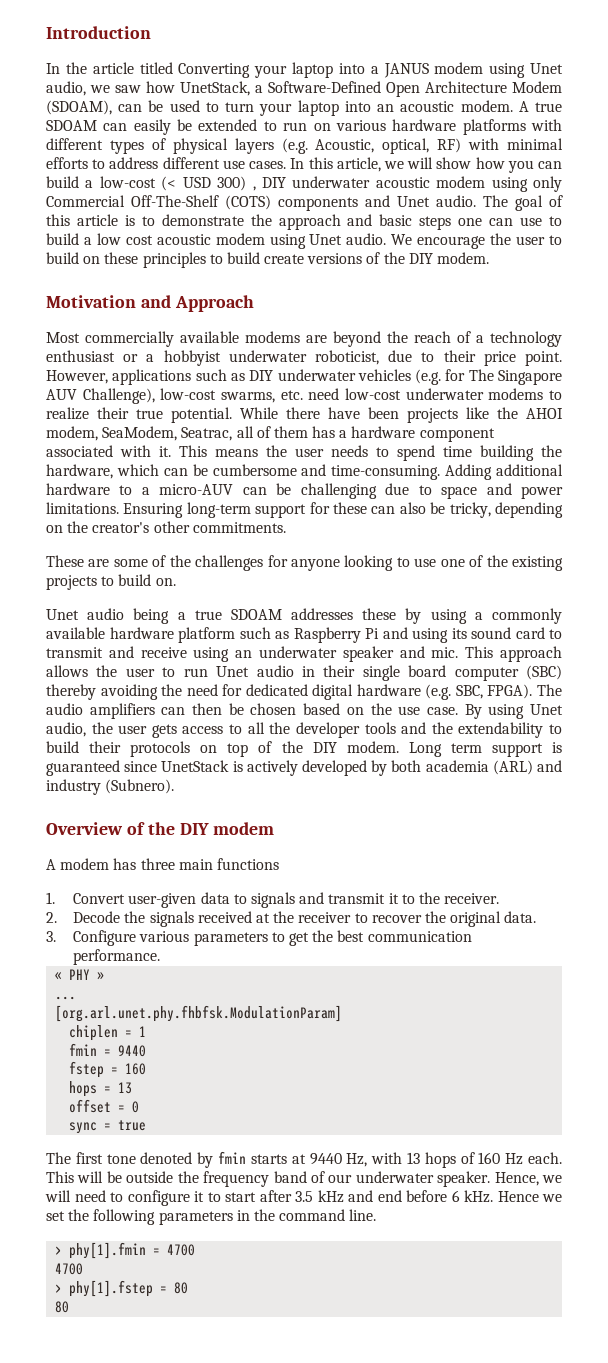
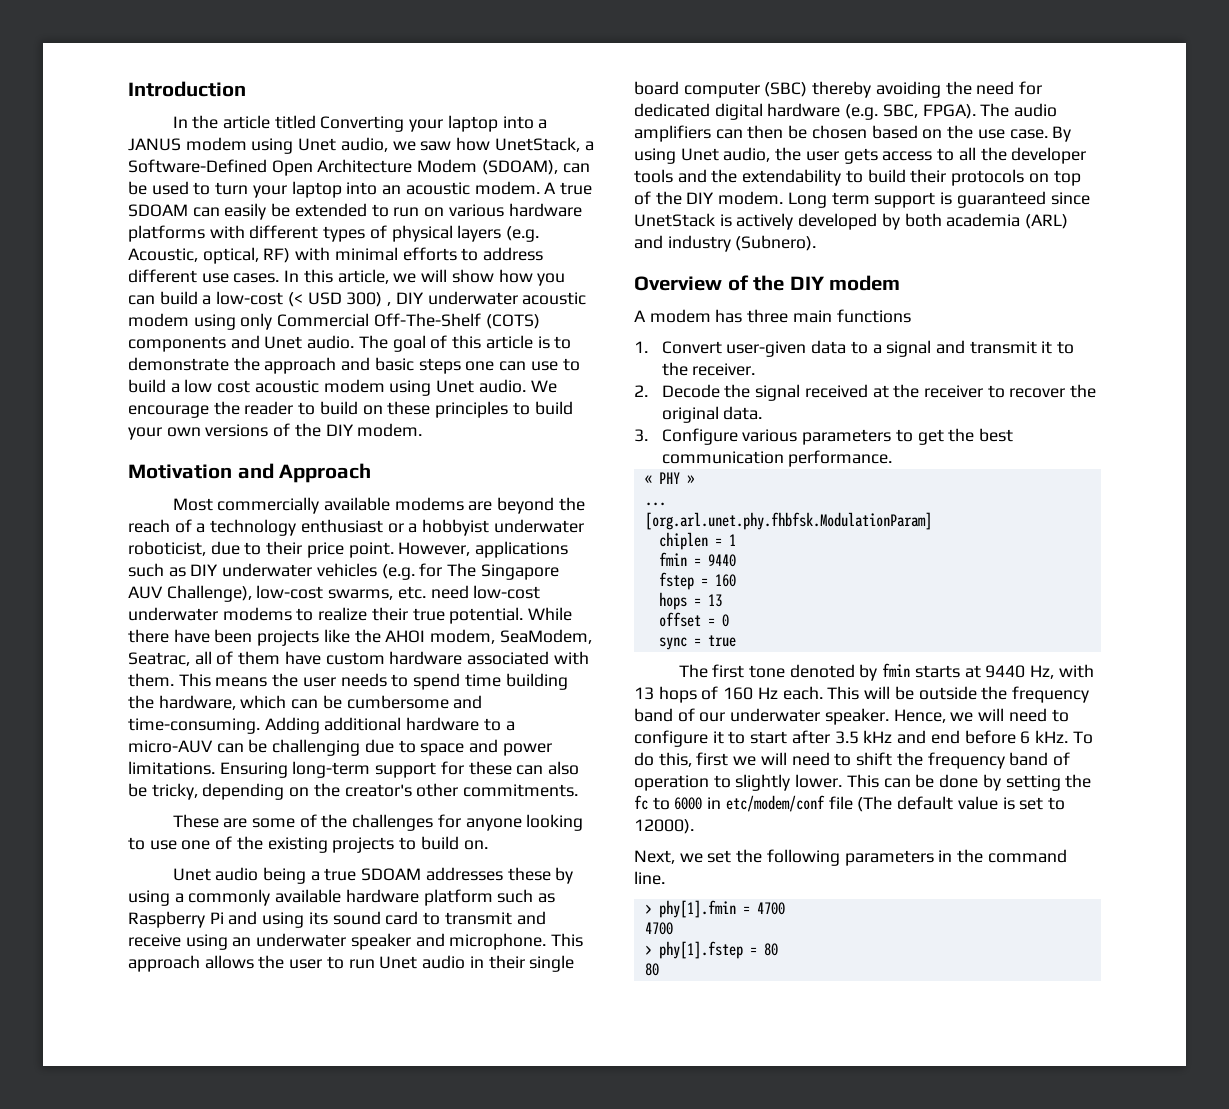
- We encourage the user to build on these principles to build create versions of the DIY modem.
+ We encourage the reader to build on these principles to build your own versions of the DIY modem.
- While there have been projects like the AHOI modem, SeaModem, Seatrac, all of them has a hardware component associated with it.
+ While there have been projects like the AHOI modem, SeaModem, Seatrac, all of them have custom hardware associated with them.
- Unet audio being a true SDOAM addresses these by using a commonly available hardware platform such as Raspberry Pi and using its sound card to transmit and receive using an underwater speaker and mic.
+ Unet audio being a true SDOAM addresses these by using a commonly available hardware platform such as Raspberry Pi and using its sound card to transmit and receive using an underwater speaker and microphone.
- 1. Convert user-given data to signals and transmit it to the receiver.
+ 1. Convert user-given data to a signal and transmit it to the receiver.
- 2. Decode the signals received at the receiver to recover the original data.
+ 2. Decode the signal received at the receiver to recover the original data.
- Hence we set the following parameters in the command line.
+ To do this, first we will need to shift the frequency band of operation to slightly lower. This can be done by setting the fc to 6000 in etc/modem/conf file (The default value is set to 12000).
+ Next, we set the following parameters in the command line.

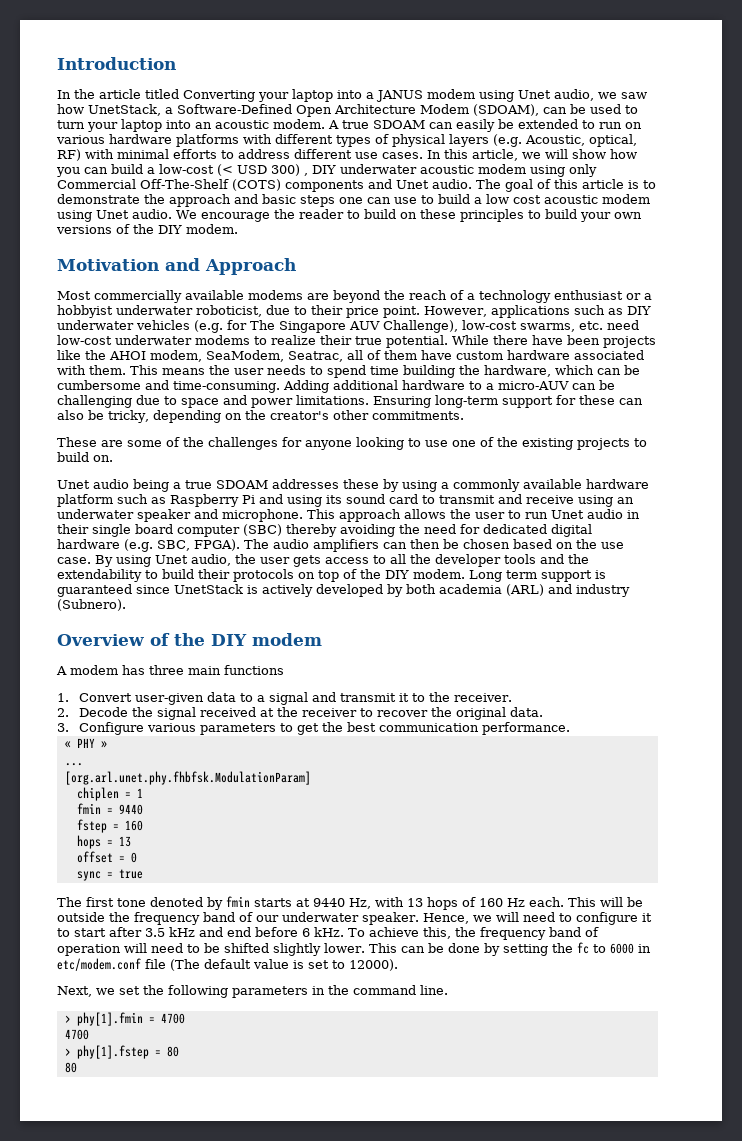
- To do this, first we will need to shift the frequency band of operation to slightly lower.
+ To achieve this, the frequency band of operation will need to be shifted slightly lower.
- This can be done by setting the fc to 6000 in etc/modem/conf file (The default value is set to 12000).
+ This can be done by setting the fc to 6000 in etc/modem.conf file (The default value is set to 12000).

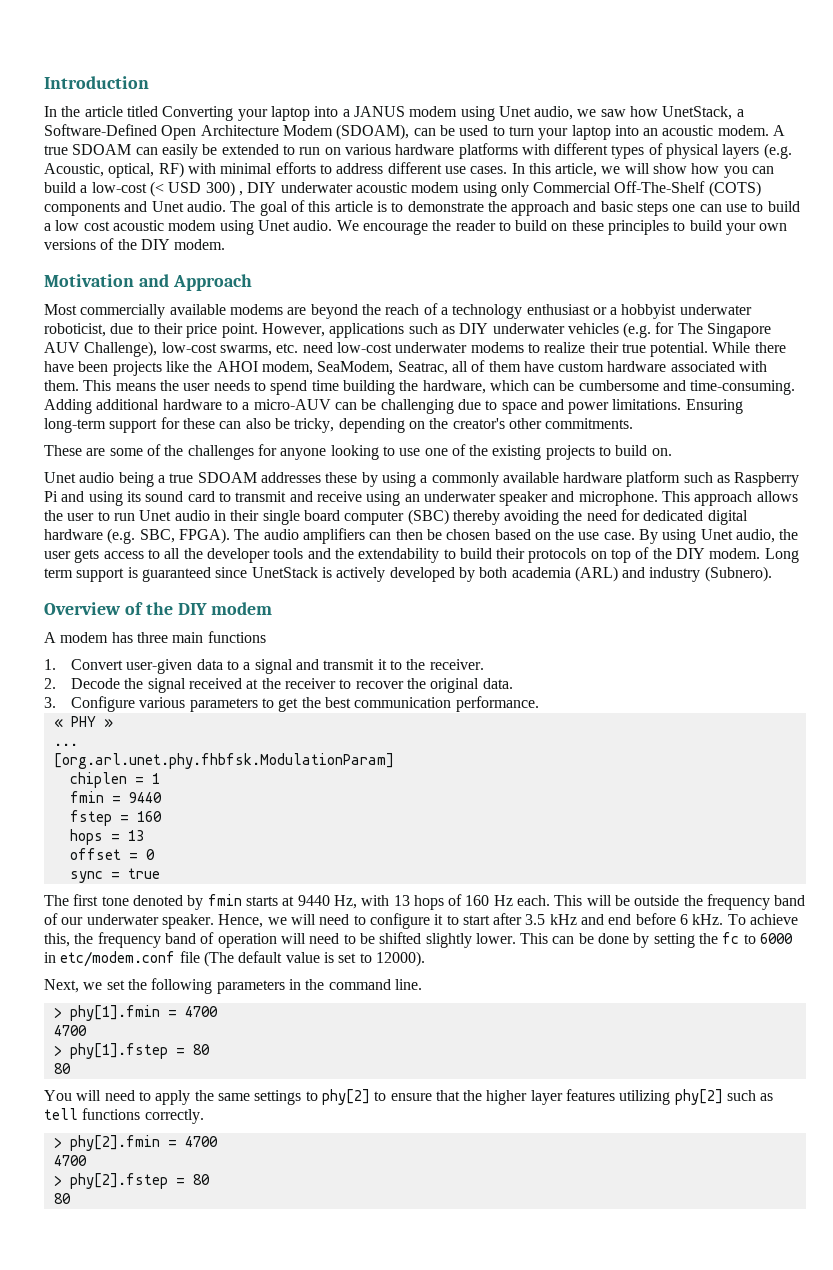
+ You will need to apply the same settings to phy[2] to ensure that the higher layer features utilizing phy[2] such as tell functions correctly.
+ > phy[2].fmin = 4700
+ 4700
+ > phy[2].fstep = 80
+ 80

